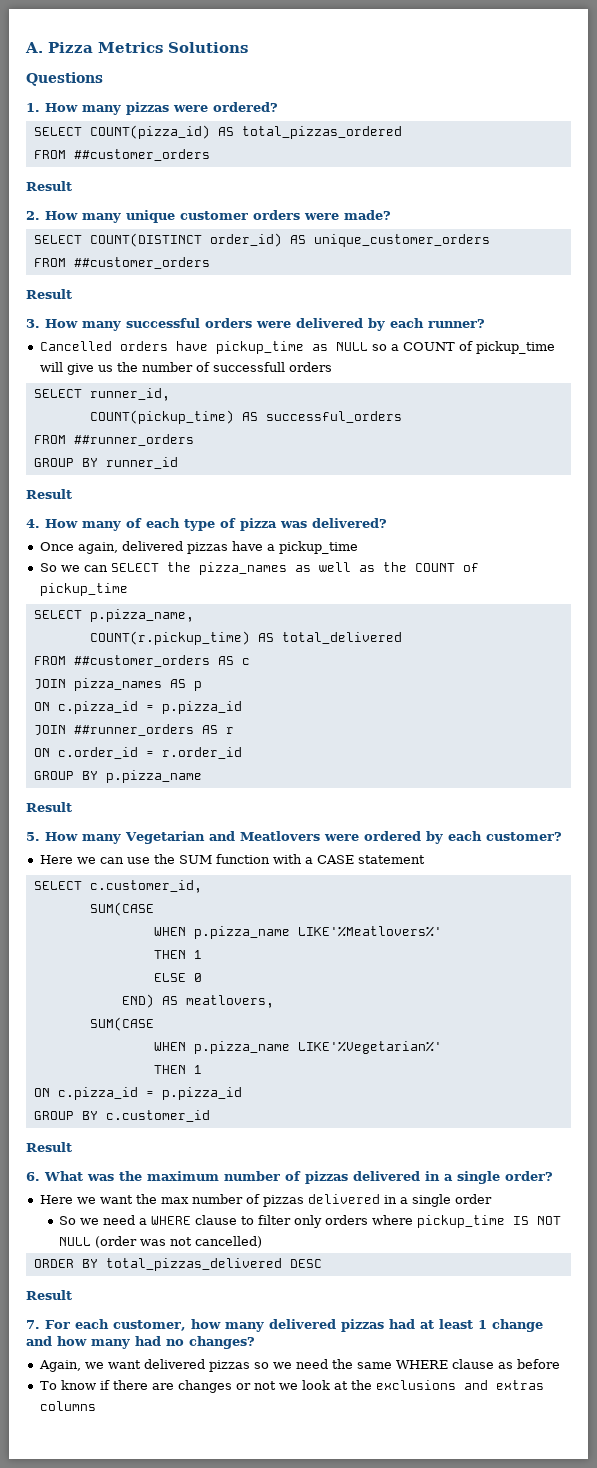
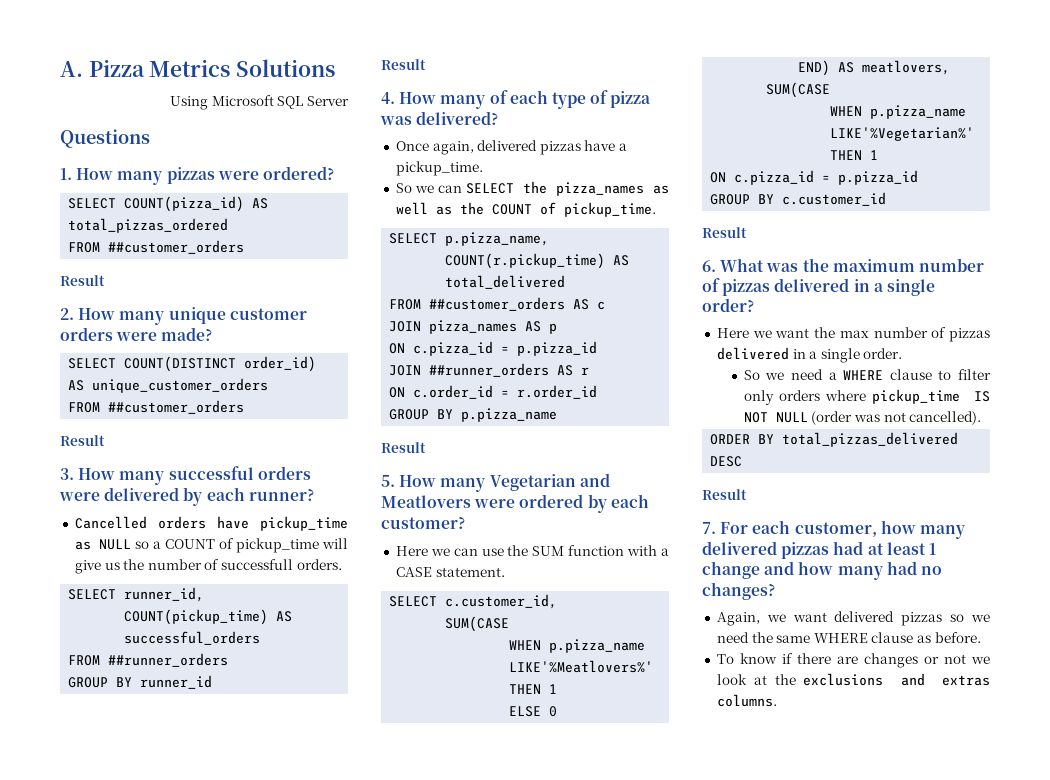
+ Using Microsoft SQL Server
- Cancelled orders have pickup_time as NULL so a COUNT of pickup_time will give us the number of successfull orders
+ Cancelled orders have pickup_time as NULL so a COUNT of pickup_time will give us the number of successfull orders.
- Once again, delivered pizzas have a pickup_time
+ Once again, delivered pizzas have a pickup_time.
- So we can SELECT the pizza_names as well as the COUNT of pickup_time
+ So we can SELECT the pizza_names as well as the COUNT of pickup_time.
- Here we can use the SUM function with a CASE statement
+ Here we can use the SUM function with a CASE statement.
- Here we want the max number of pizzas delivered in a single order
+ Here we want the max number of pizzas delivered in a single order.
- So we need a WHERE clause to filter only orders where pickup_time IS NOT NULL (order was not cancelled)
+ So we need a WHERE clause to filter only orders where pickup_time IS NOT NULL (order was not cancelled).
- Again, we want delivered pizzas so we need the same WHERE clause as before
+ Again, we want delivered pizzas so we need the same WHERE clause as before.
- To know if there are changes or not we look at the exclusions and extras columns
+ To know if there are changes or not we look at the exclusions and extras columns.

